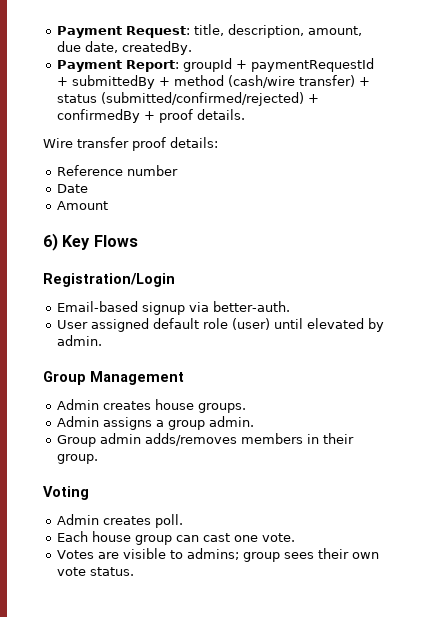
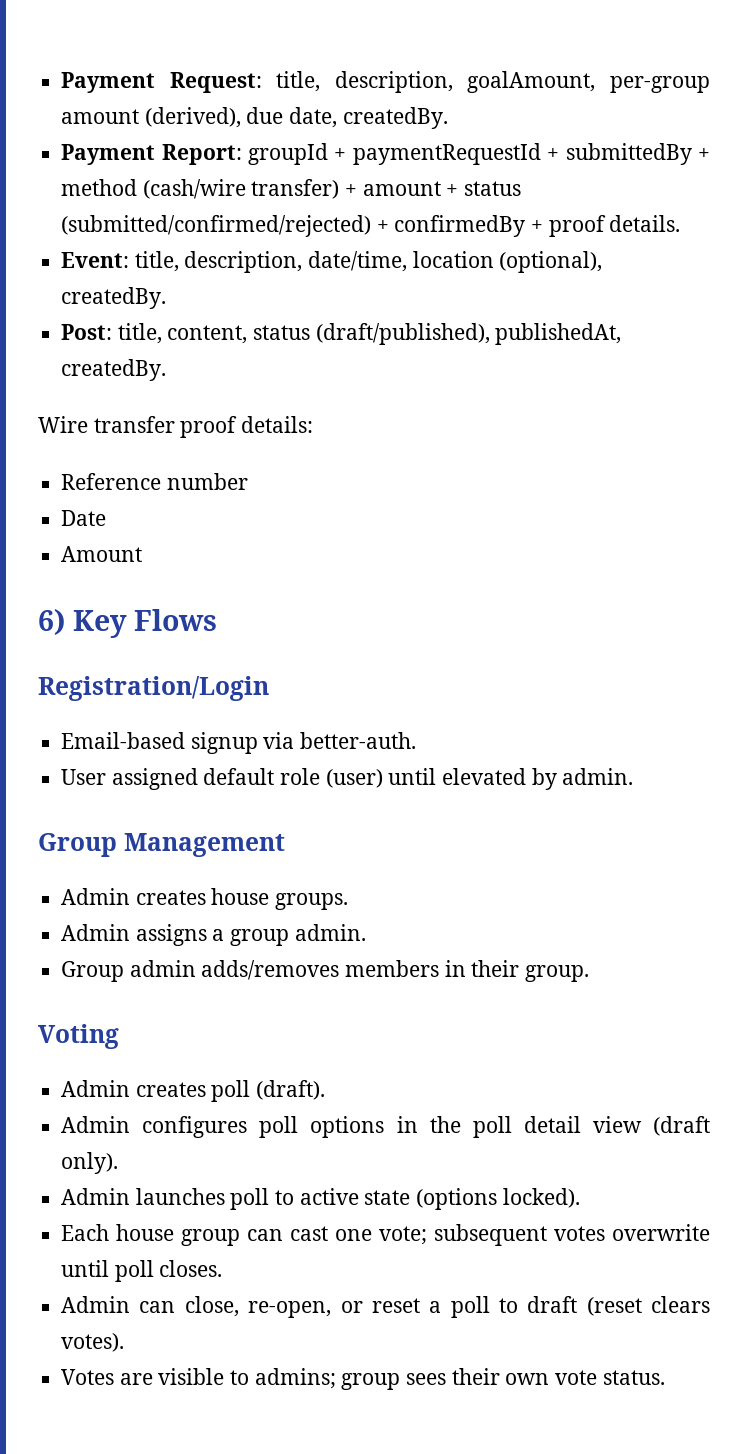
- Payment Request: title, description, amount, due date, createdBy.
+ Payment Request: title, description, goalAmount, per-group amount (derived), due date, createdBy.
- Payment Report: groupId + paymentRequestId + submittedBy + method (cash/wire transfer) + status (submitted/confirmed/rejected) + confirmedBy + proof details.
+ Payment Report: groupId + paymentRequestId + submittedBy + method (cash/wire transfer) + amount + status (submitted/confirmed/rejected) + confirmedBy + proof details.
+ Event: title, description, date/time, location (optional), createdBy.
+ Post: title, content, status (draft/published), publishedAt, createdBy.
- Admin creates poll.
+ Admin creates poll (draft).
+ Admin configures poll options in the poll detail view (draft only).
+ Admin launches poll to active state (options locked).
- Each house group can cast one vote.
+ Each house group can cast one vote; subsequent votes overwrite until poll closes.
+ Admin can close, re-open, or reset a poll to draft (reset clears votes).

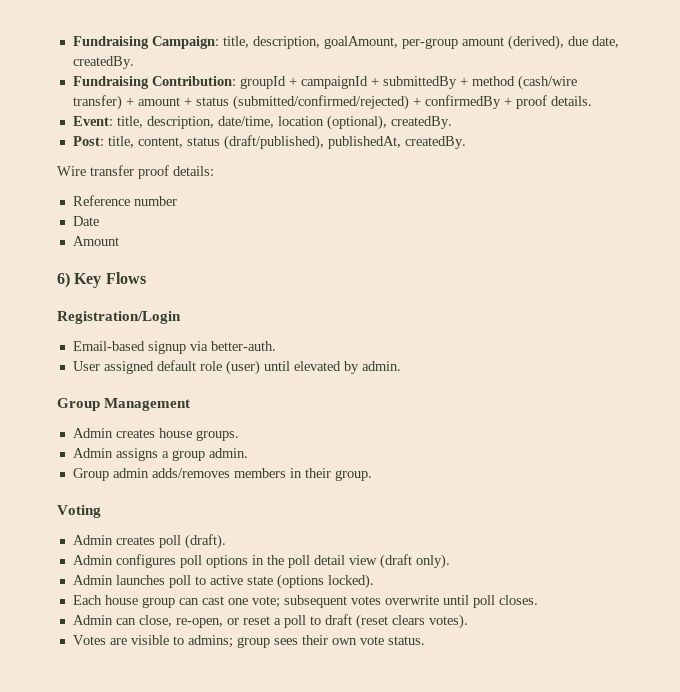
- Payment Request: title, description, goalAmount, per-group amount (derived), due date, createdBy.
+ Fundraising Campaign: title, description, goalAmount, per-group amount (derived), due date, createdBy.
- Payment Report: groupId + paymentRequestId + submittedBy + method (cash/wire transfer) + amount + status (submitted/confirmed/rejected) + confirmedBy + proof details.
+ Fundraising Contribution: groupId + campaignId + submittedBy + method (cash/wire transfer) + amount + status (submitted/confirmed/rejected) + confirmedBy + proof details.

